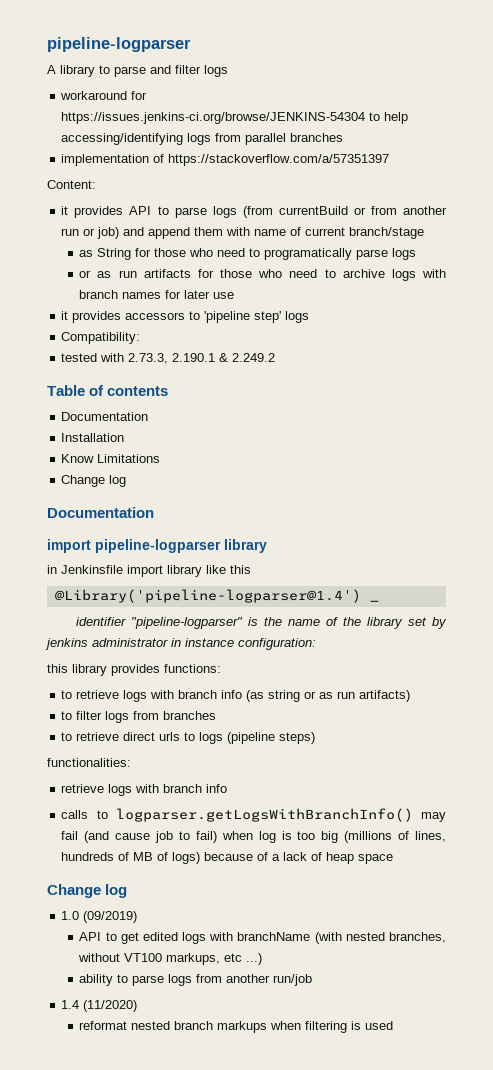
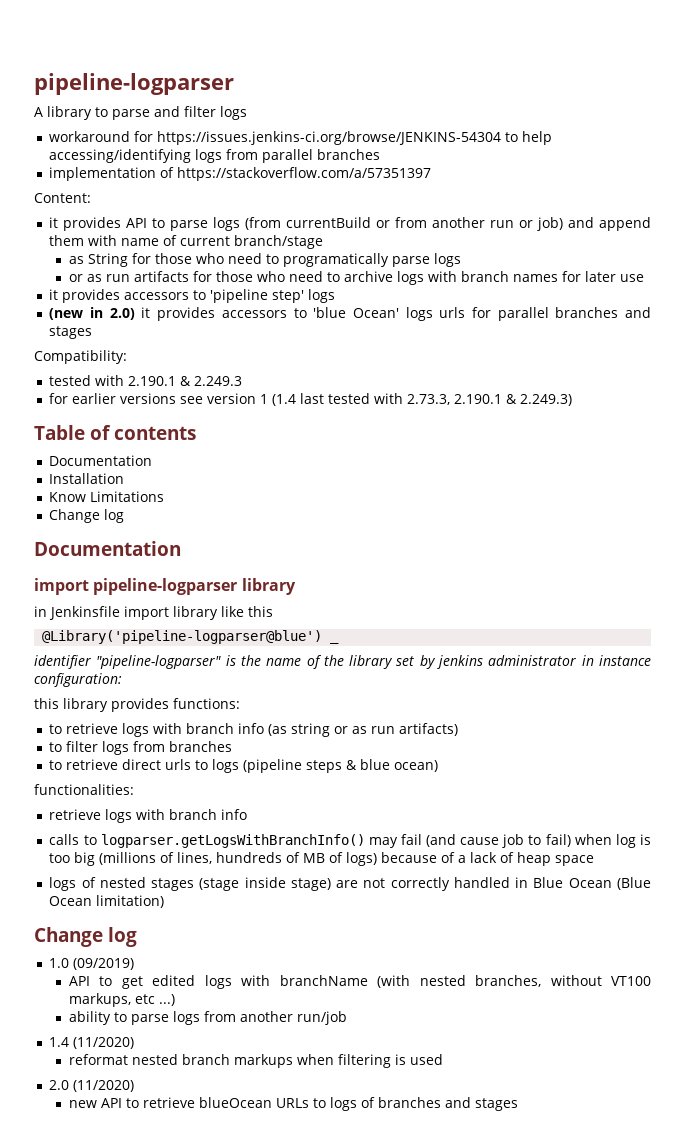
+ (new in 2.0) it provides accessors to 'blue Ocean' logs urls for parallel branches and stages
  Compatibility:
- tested with 2.73.3, 2.190.1 & 2.249.2
+ tested with 2.190.1 & 2.249.3
+ for earlier versions see version 1 (1.4 last tested with 2.73.3, 2.190.1 & 2.249.3)
- @Library('pipeline-logparser@1.4') _
+ @Library('pipeline-logparser@blue') _
- to retrieve direct urls to logs (pipeline steps)
+ to retrieve direct urls to logs (pipeline steps & blue ocean)
+ logs of nested stages (stage inside stage) are not correctly handled in Blue Ocean (Blue Ocean limitation)
+ 2.0 (11/2020)
+ new API to retrieve blueOcean URLs to logs of branches and stages

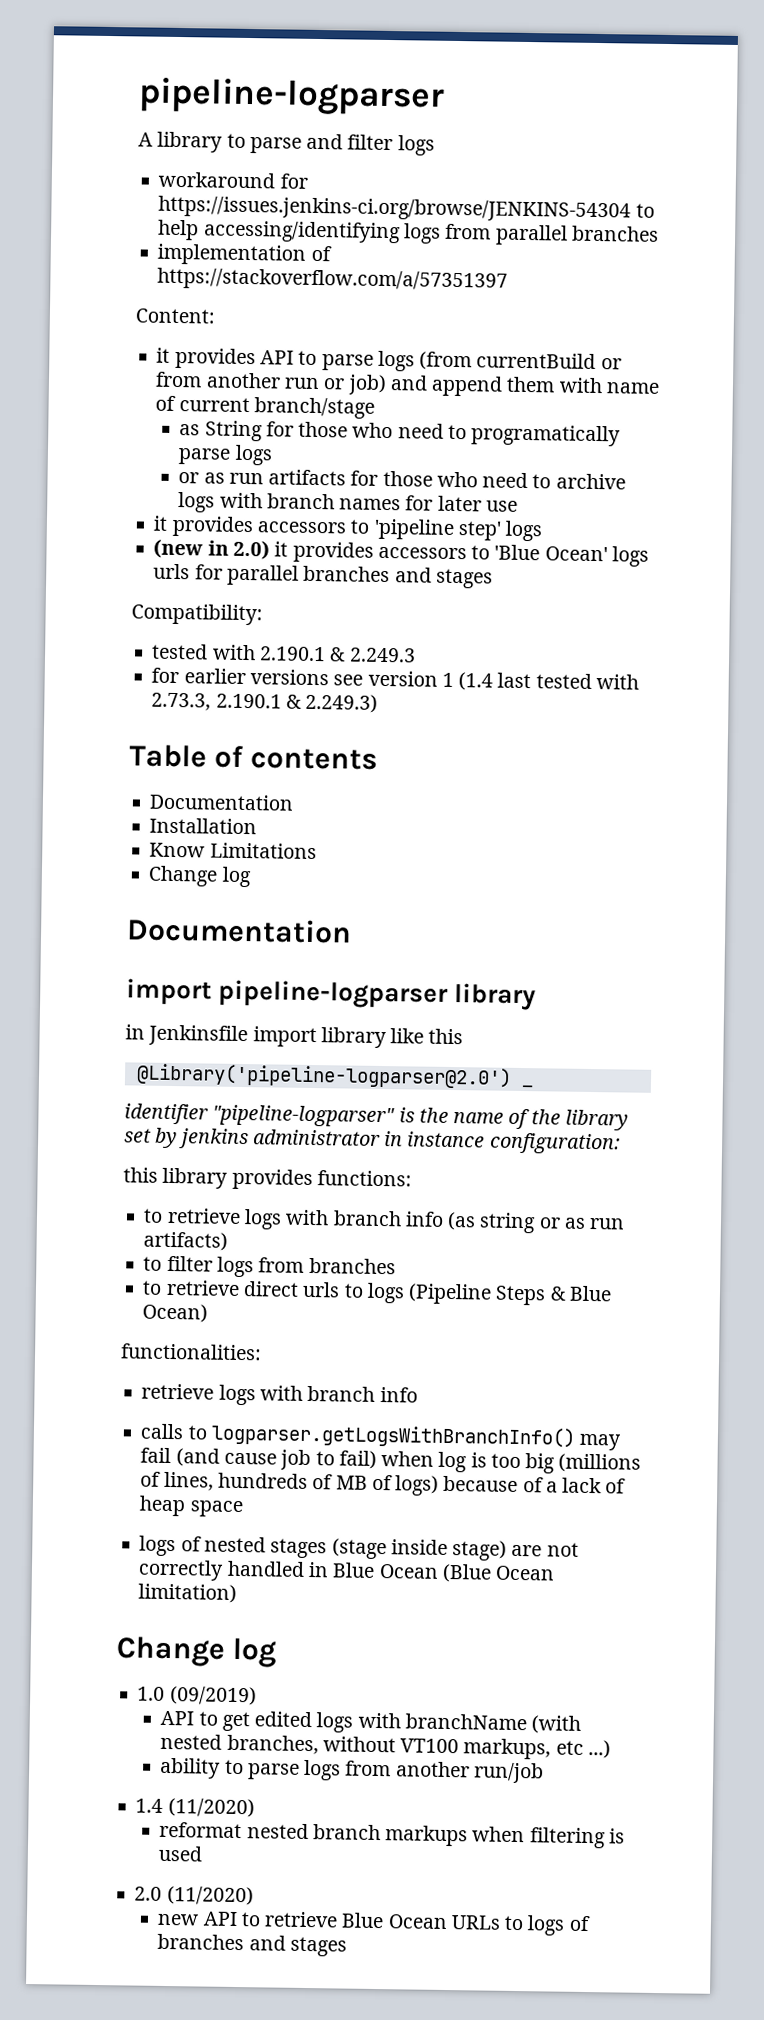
- (new in 2.0) it provides accessors to 'blue Ocean' logs urls for parallel branches and stages
+ (new in 2.0) it provides accessors to 'Blue Ocean' logs urls for parallel branches and stages
- @Library('pipeline-logparser@blue') _
+ @Library('pipeline-logparser@2.0') _
- to retrieve direct urls to logs (pipeline steps & blue ocean)
+ to retrieve direct urls to logs (Pipeline Steps & Blue Ocean)
- new API to retrieve blueOcean URLs to logs of branches and stages
+ new API to retrieve Blue Ocean URLs to logs of branches and stages

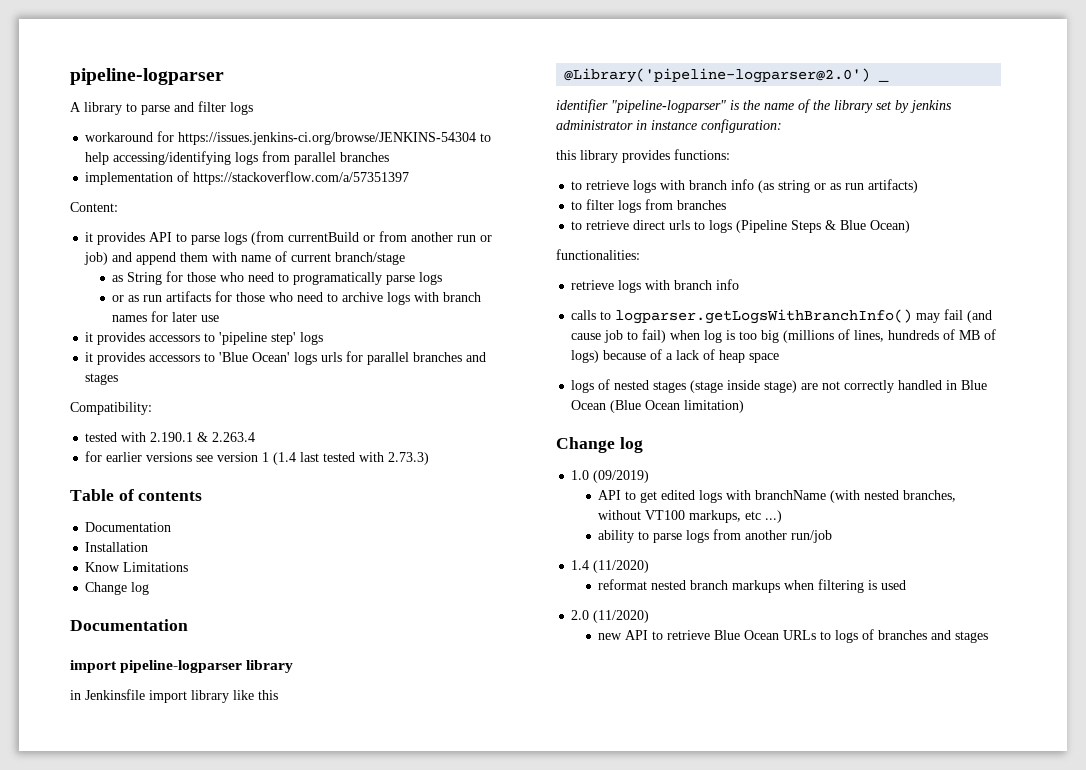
- (new in 2.0) it provides accessors to 'Blue Ocean' logs urls for parallel branches and stages
+ it provides accessors to 'Blue Ocean' logs urls for parallel branches and stages
- tested with 2.190.1 & 2.249.3
+ tested with 2.190.1 & 2.263.4
- for earlier versions see version 1 (1.4 last tested with 2.73.3, 2.190.1 & 2.249.3)
+ for earlier versions see version 1 (1.4 last tested with 2.73.3)

